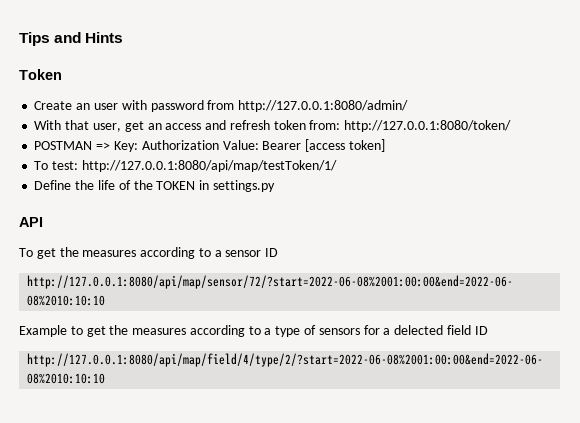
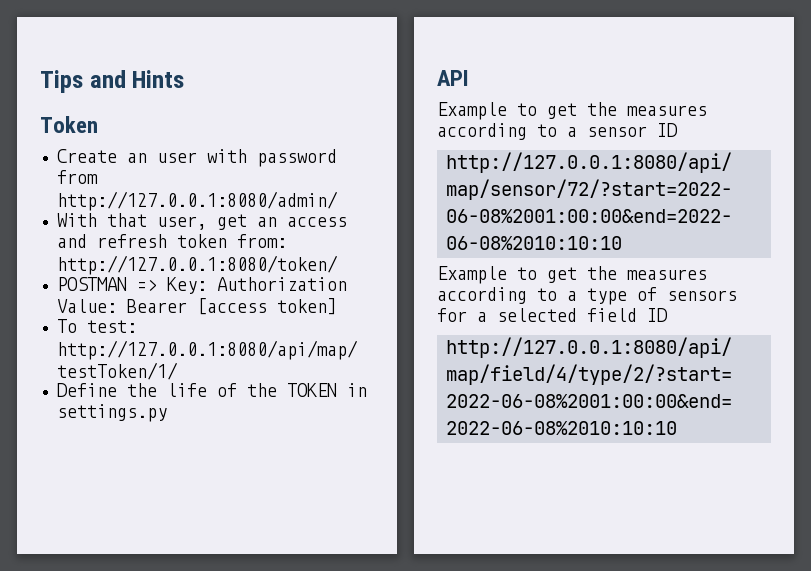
- To get the measures according to a sensor ID
+ Example to get the measures according to a sensor ID
- Example to get the measures according to a type of sensors for a delected field ID
+ Example to get the measures according to a type of sensors for a selected field ID

